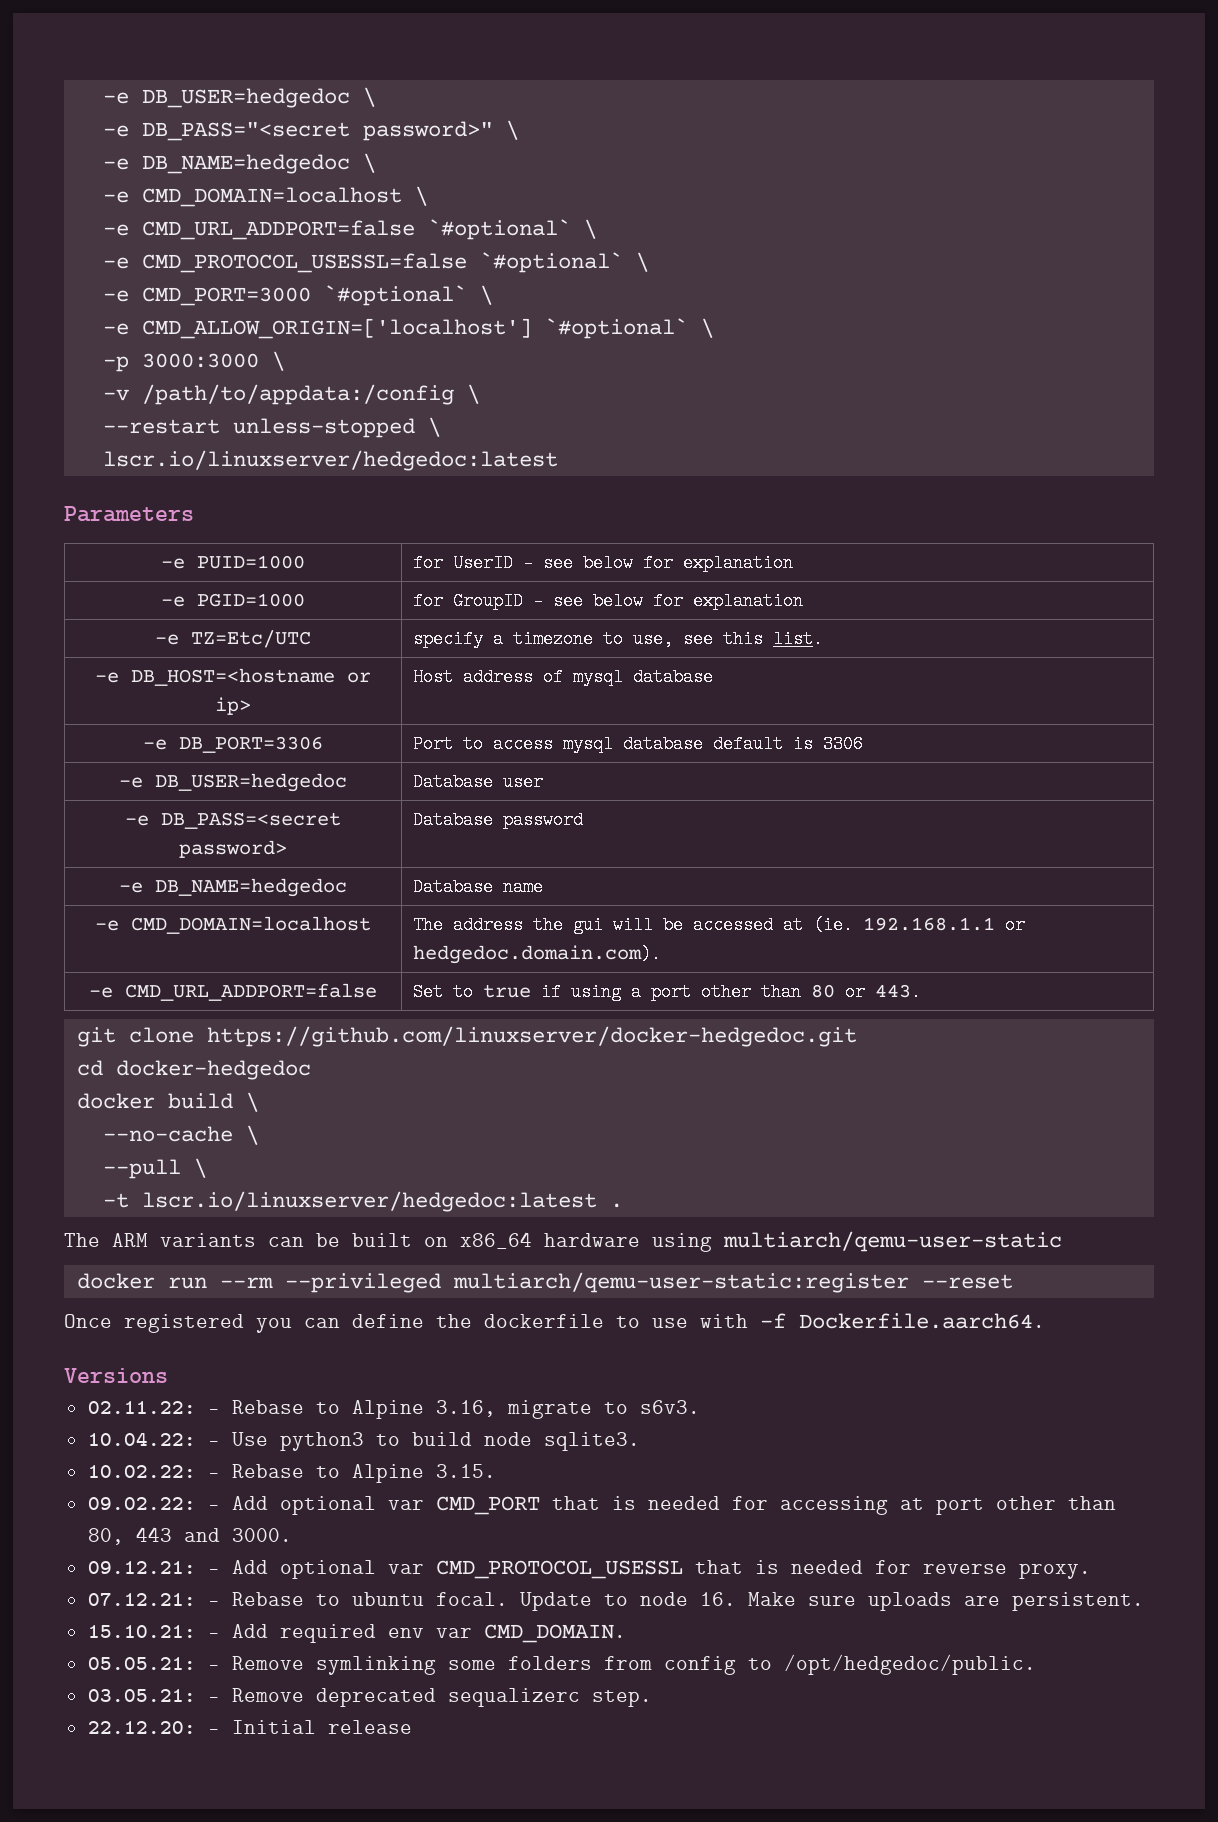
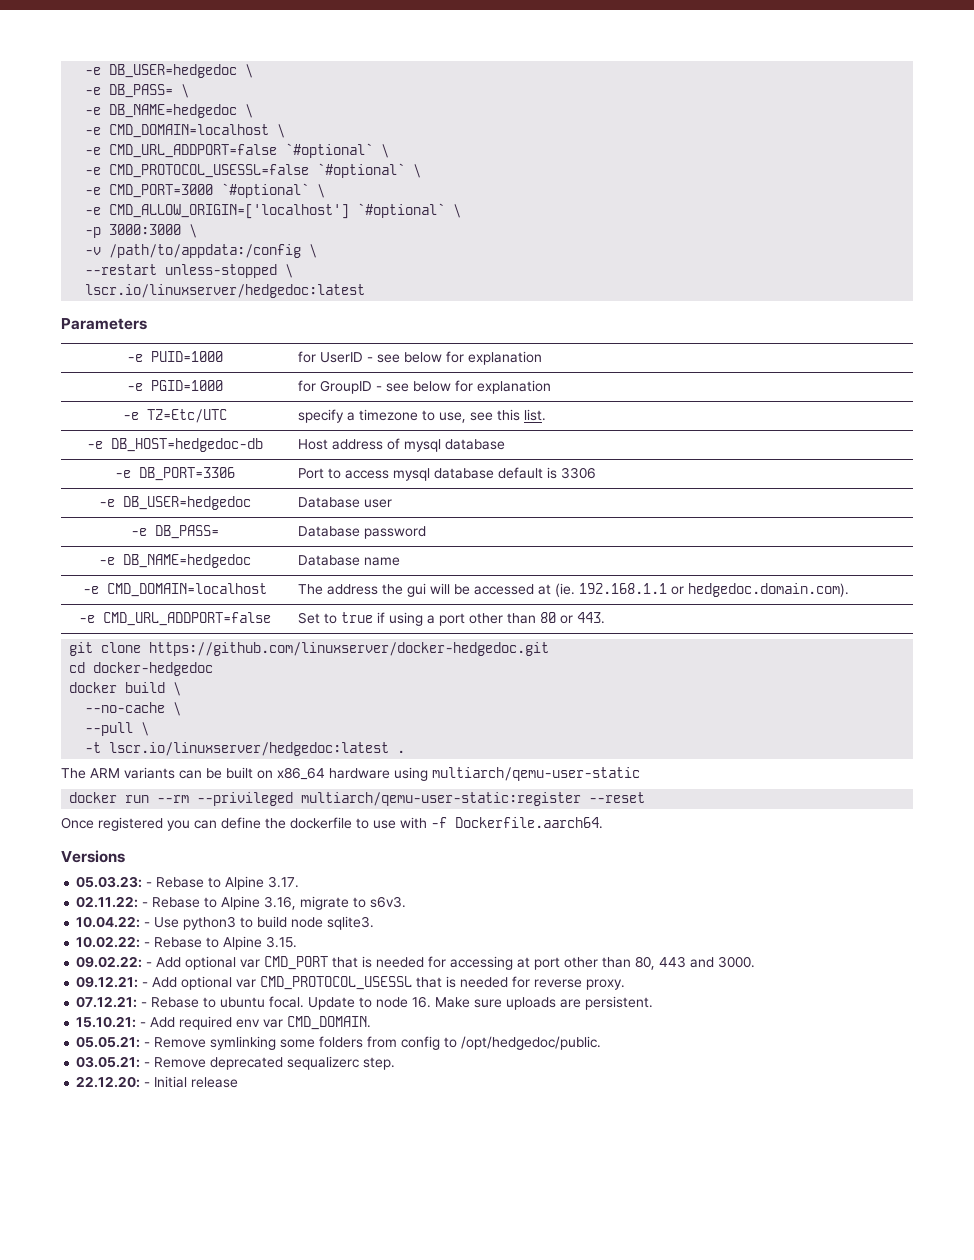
- -e DB_PASS="<secret password>" \
+ -e DB_PASS= \
- -e DB_HOST=<hostname or ip> | Host address of mysql database
+ -e DB_HOST=hedgedoc-db | Host address of mysql database
- -e DB_PASS=<secret password> | Database password
+ -e DB_PASS= | Database password
+ 05.03.23: - Rebase to Alpine 3.17.

